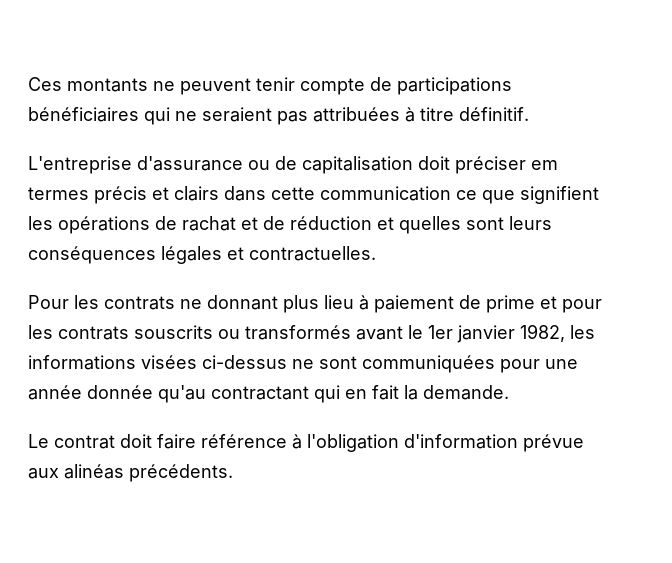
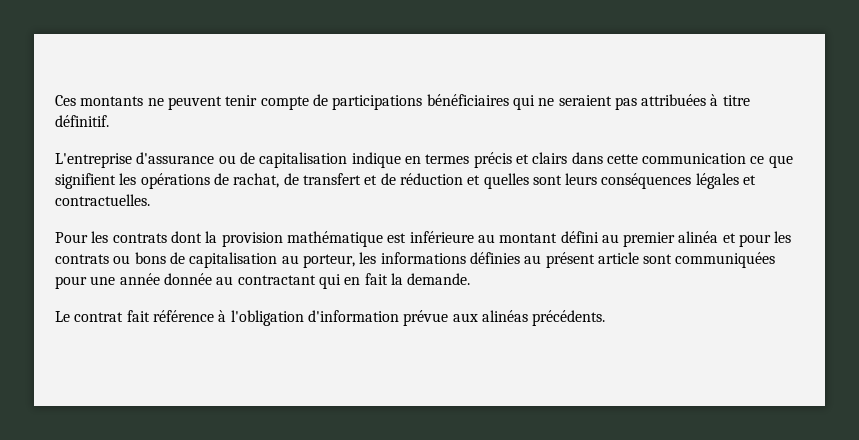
- L'entreprise d'assurance ou de capitalisation doit préciser em termes précis et clairs dans cette communication ce que signifient les opérations de rachat et de réduction et quelles sont leurs conséquences légales et contractuelles.
+ L'entreprise d'assurance ou de capitalisation indique en termes précis et clairs dans cette communication ce que signifient les opérations de rachat, de transfert et de réduction et quelles sont leurs conséquences légales et contractuelles.
- Pour les contrats ne donnant plus lieu à paiement de prime et pour les contrats souscrits ou transformés avant le 1er janvier 1982, les informations visées ci-dessus ne sont communiquées pour une année donnée qu'au contractant qui en fait la demande.
+ Pour les contrats dont la provision mathématique est inférieure au montant défini au premier alinéa et pour les contrats ou bons de capitalisation au porteur, les informations définies au présent article sont communiquées pour une année donnée au contractant qui en fait la demande.
- Le contrat doit faire référence à l'obligation d'information prévue aux alinéas précédents.
+ Le contrat fait référence à l'obligation d'information prévue aux alinéas précédents.

